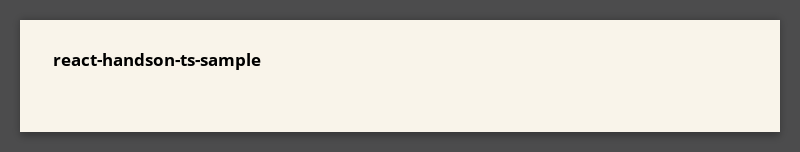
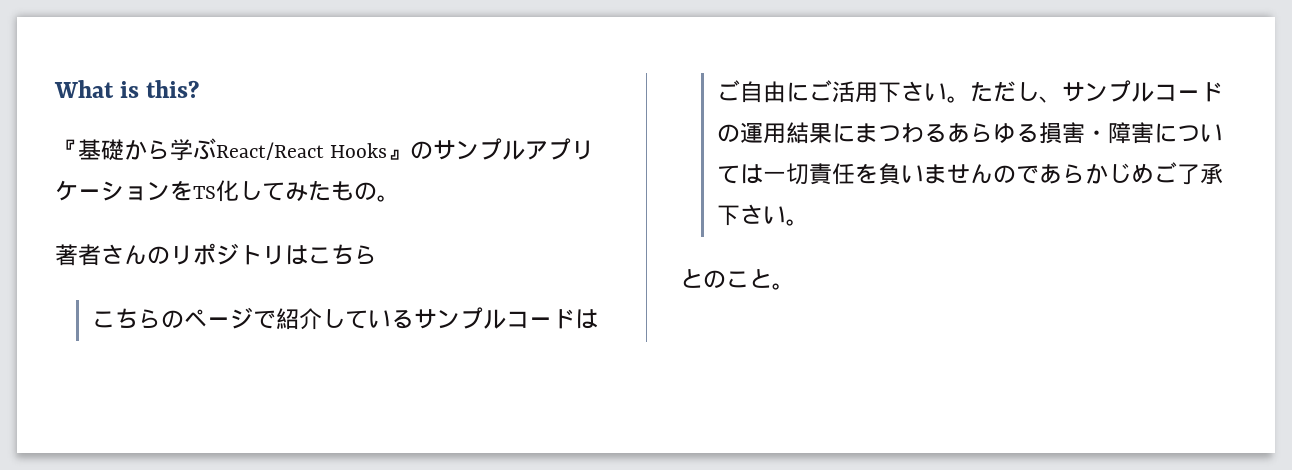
- react-handson-ts-sample
+ What is this?
+ 『基礎から学ぶReact/React Hooks』のサンプルアプリケーションをTS化してみたもの。
+ 著者さんのリポジトリはこちら
+ こちらのページで紹介しているサンプルコードはご自由にご活用下さい。ただし、サンプルコードの運用結果にまつわるあらゆる損害・障害については一切責任を負いませんのであらかじめご了承下さい。
+ とのこと。

